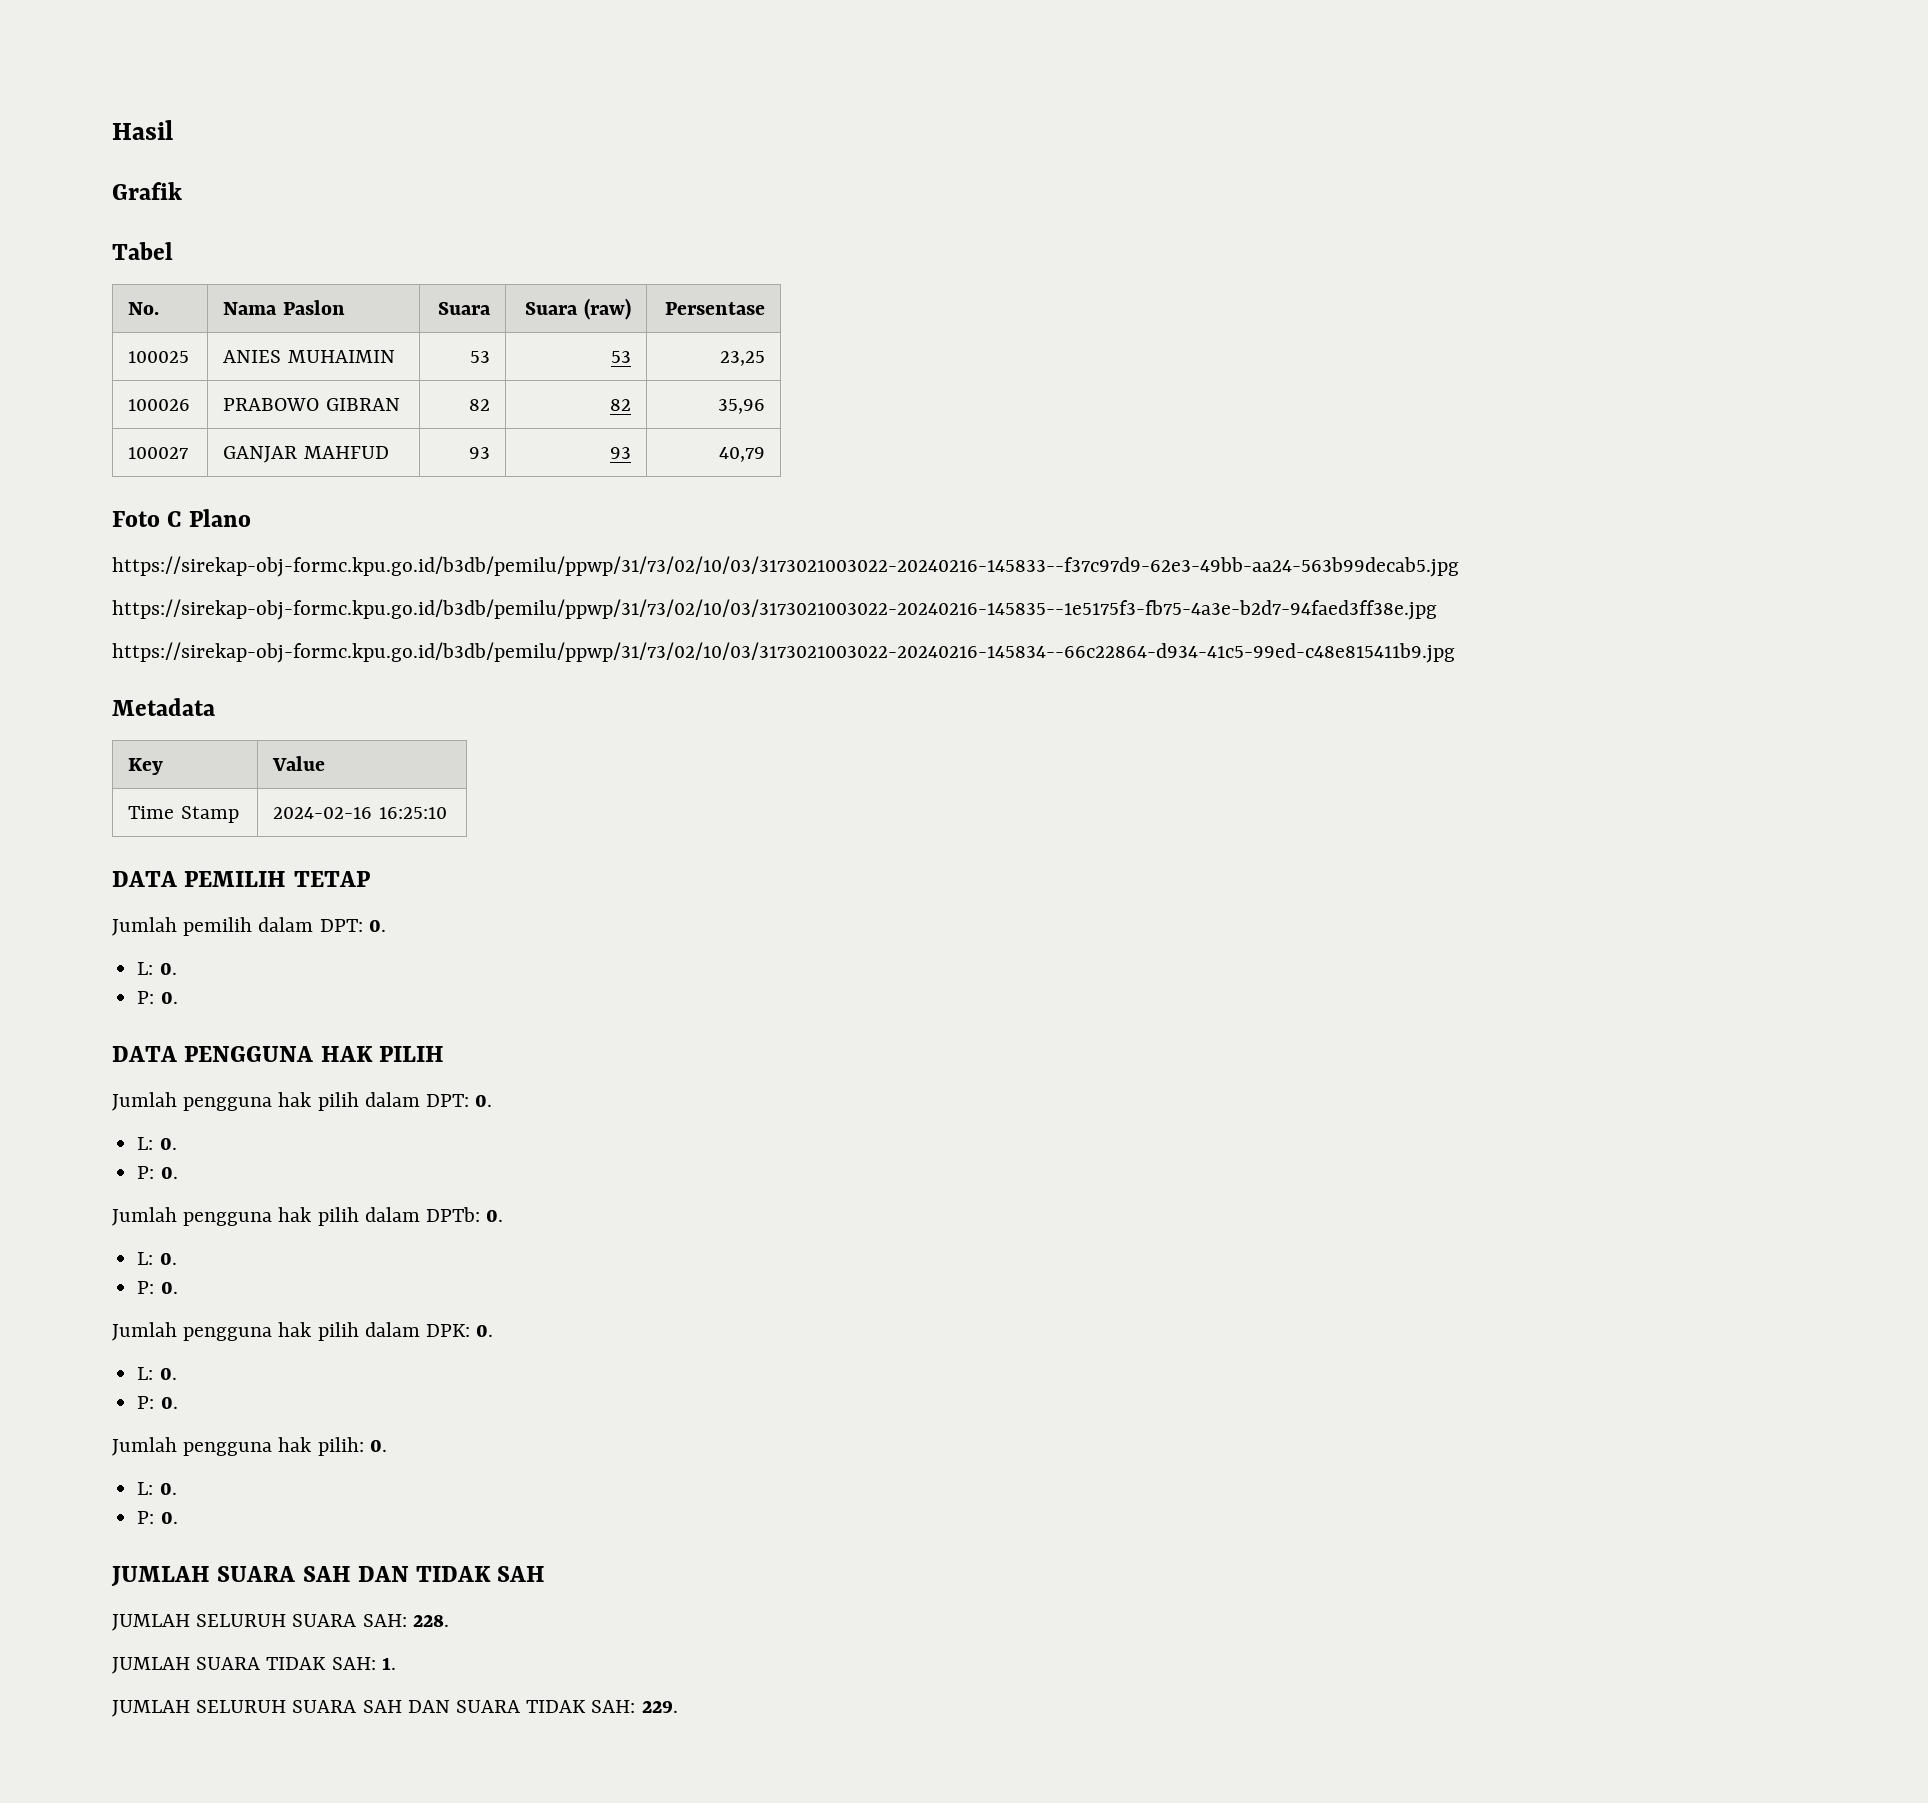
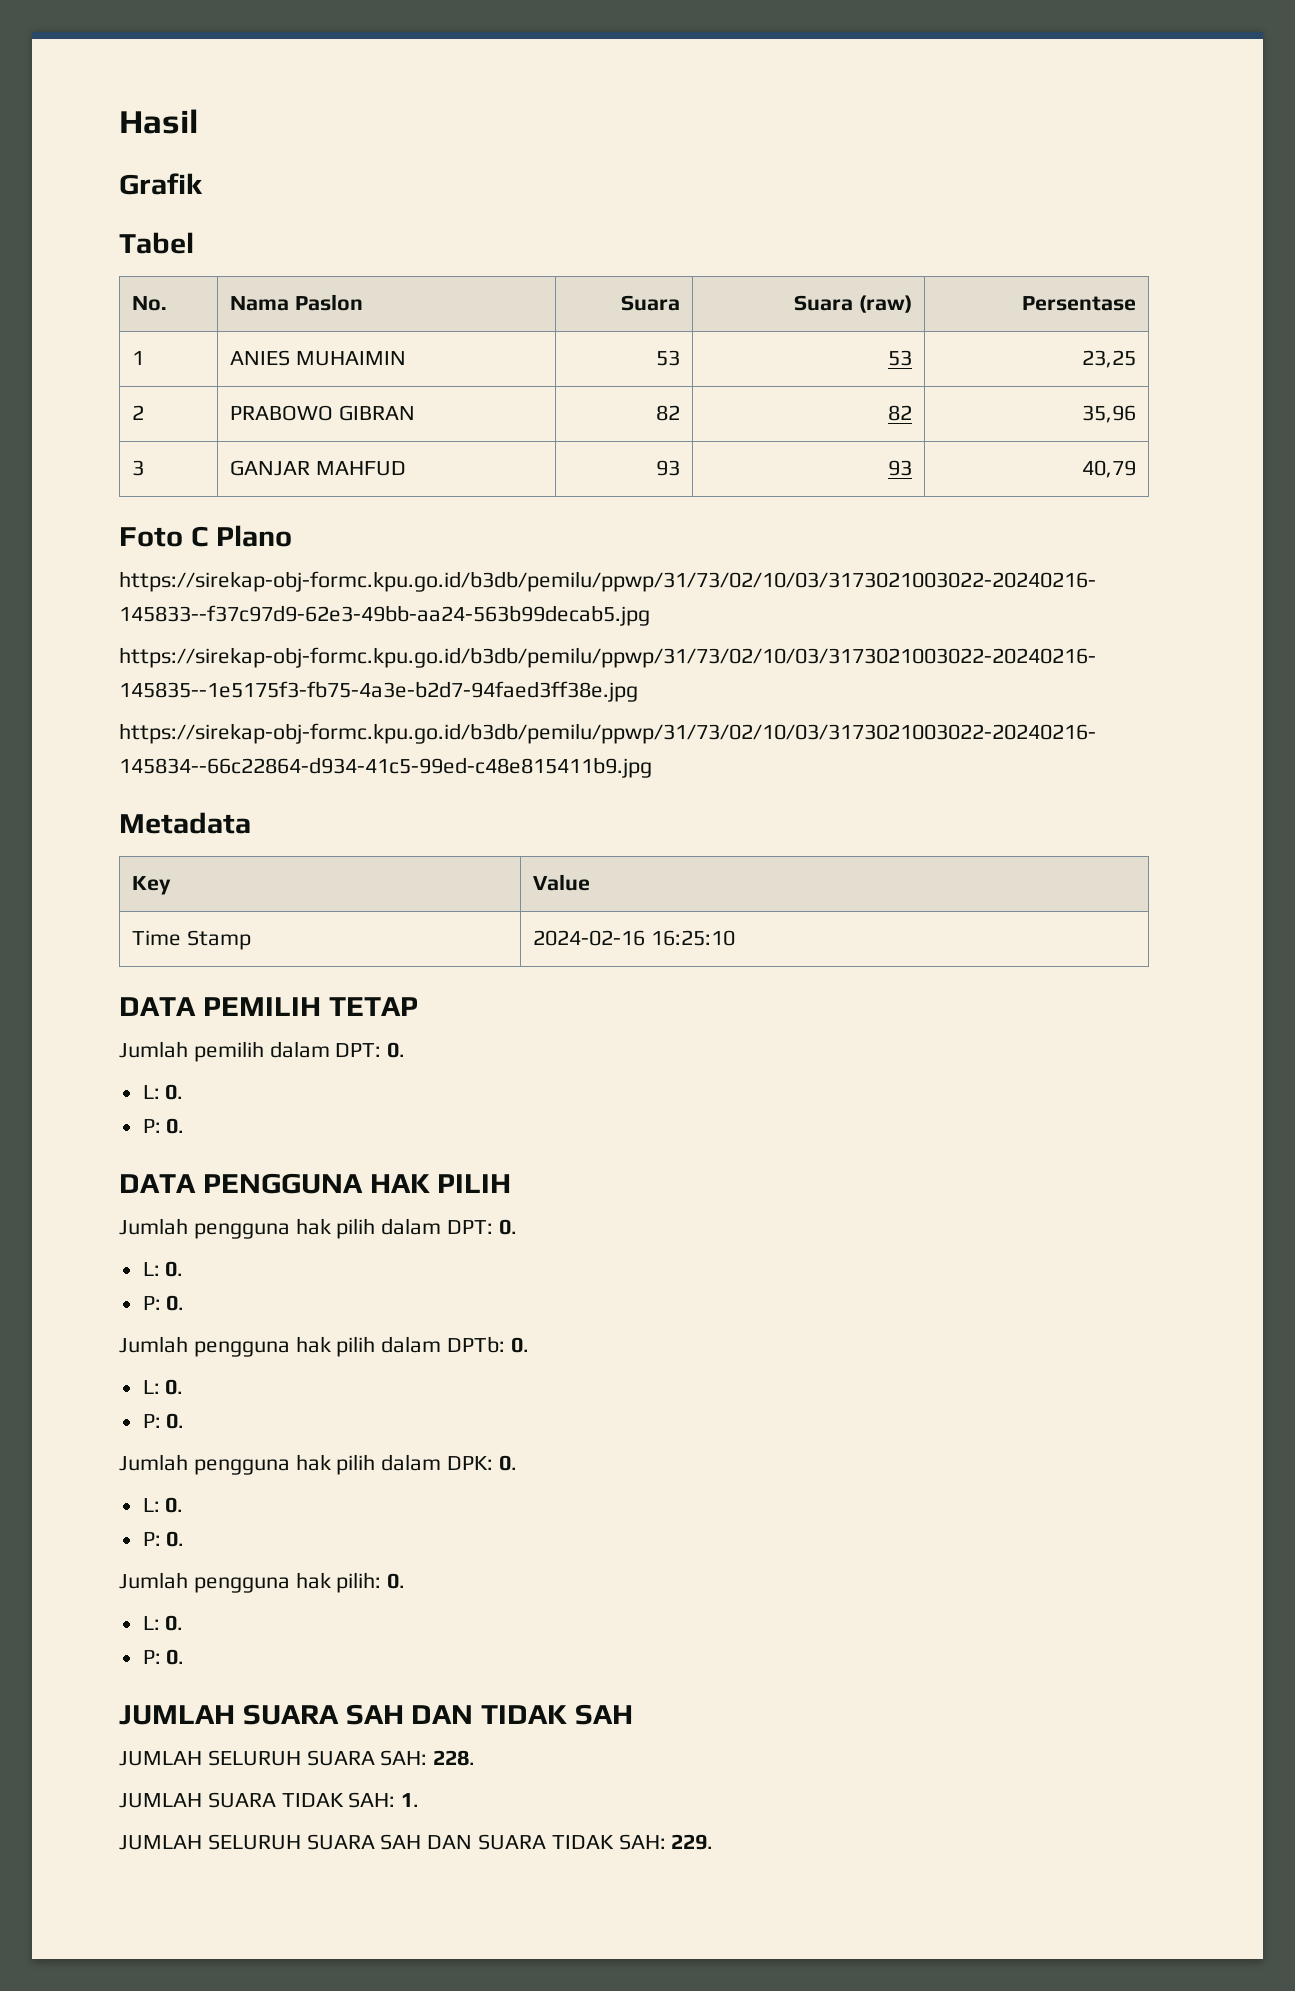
- 100025 | ANIES MUHAIMIN | 53 | 53 | 23,25
+ 1 | ANIES MUHAIMIN | 53 | 53 | 23,25
- 100026 | PRABOWO GIBRAN | 82 | 82 | 35,96
+ 2 | PRABOWO GIBRAN | 82 | 82 | 35,96
- 100027 | GANJAR MAHFUD | 93 | 93 | 40,79
+ 3 | GANJAR MAHFUD | 93 | 93 | 40,79

